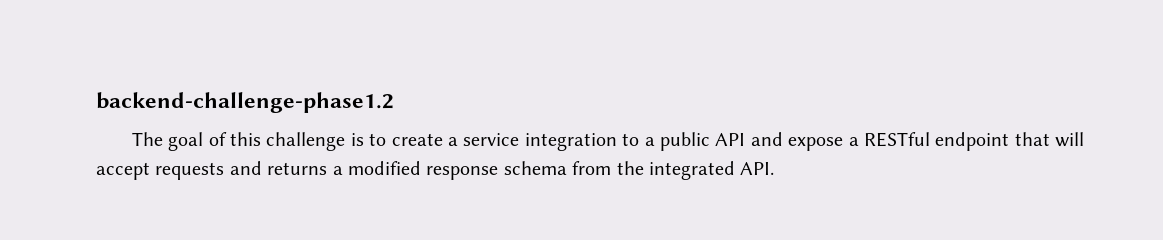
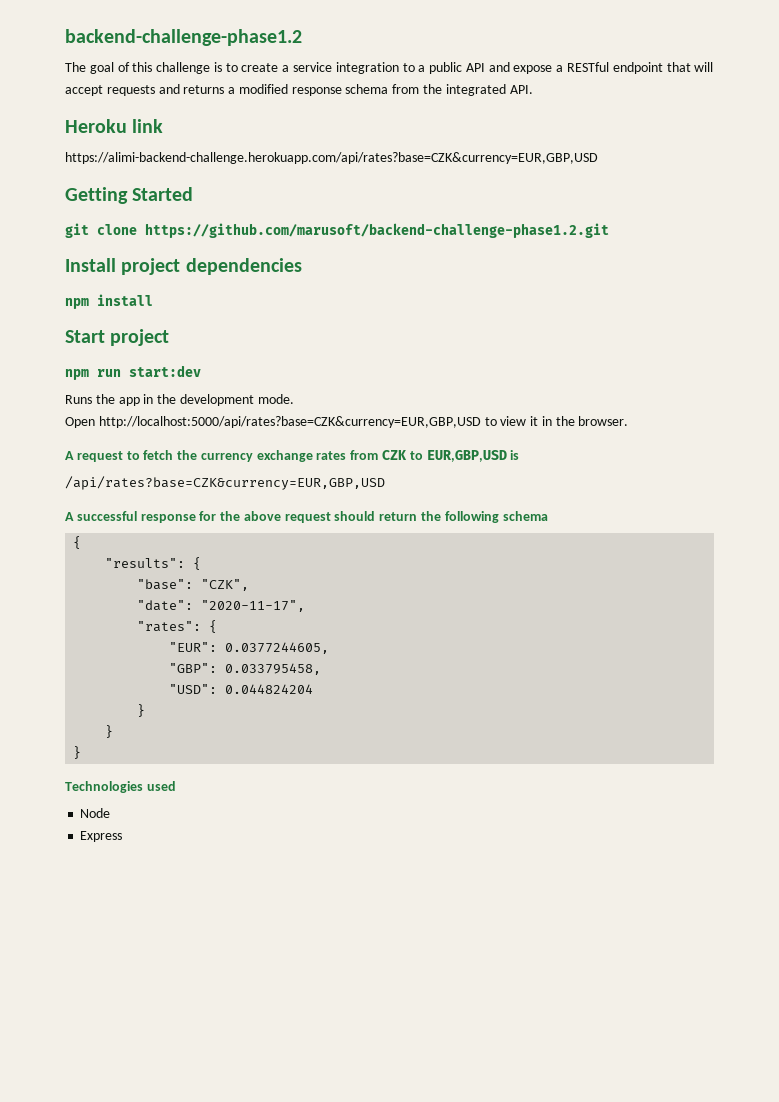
+ Heroku link
+ https://alimi-backend-challenge.herokuapp.com/api/rates?base=CZK&currency=EUR,GBP,USD
+ Getting Started
+ git clone https://github.com/marusoft/backend-challenge-phase1.2.git
+ Install project dependencies
+ npm install
+ Start project
+ npm run start:dev
+ Runs the app in the development mode.
+ Open http://localhost:5000/api/rates?base=CZK&currency=EUR,GBP,USD to view it in the browser.
+ A request to fetch the currency exchange rates from CZK to EUR,GBP,USD is
+ /api/rates?base=CZK&currency=EUR,GBP,USD
+ A successful response for the above request should return the following schema
+ {
+ "results": {
+ "base": "CZK",
+ "date": "2020-11-17",
+ "rates": {
+ "EUR": 0.0377244605,
+ "GBP": 0.033795458,
+ "USD": 0.044824204
+ }
+ }
+ }
+ Technologies used
+ Node
+ Express

